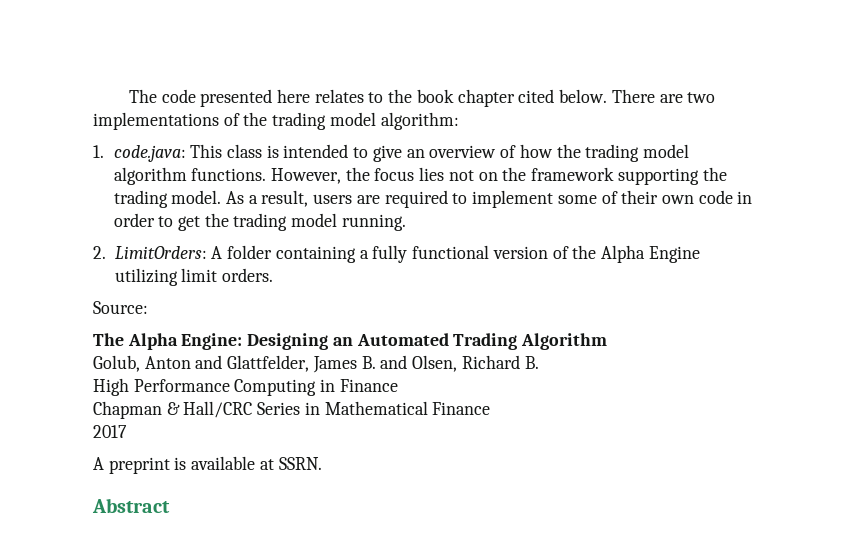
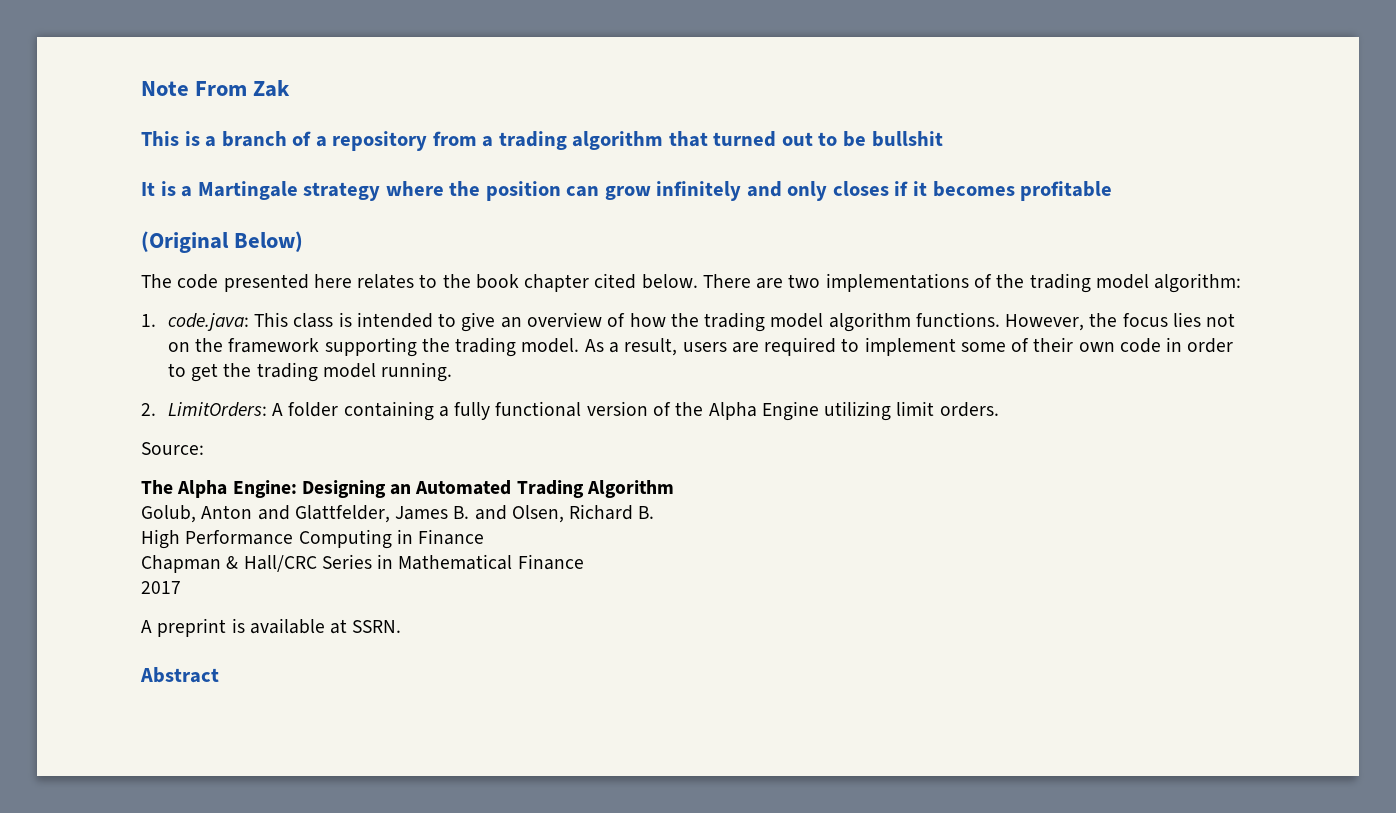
+ Note From Zak
+ This is a branch of a repository from a trading algorithm that turned out to be bullshit
+ It is a Martingale strategy where the position can grow infinitely and only closes if it becomes profitable
+ (Original Below)

